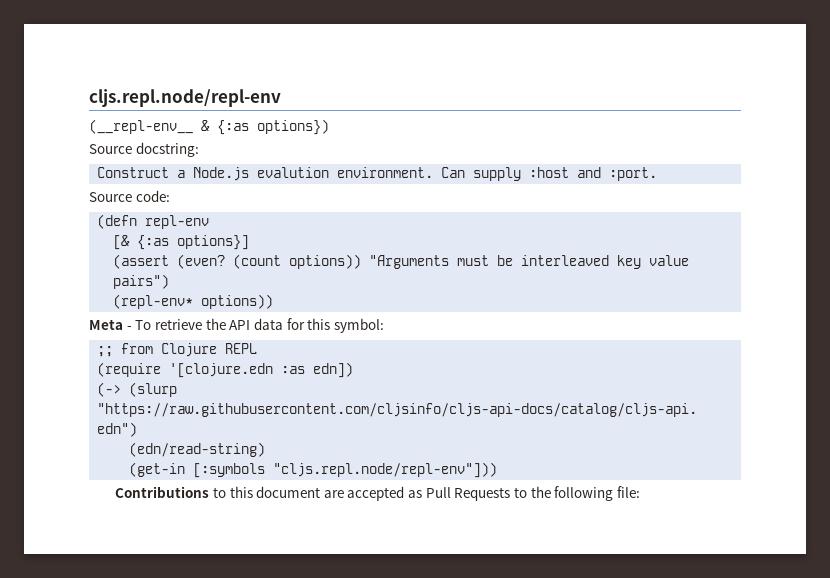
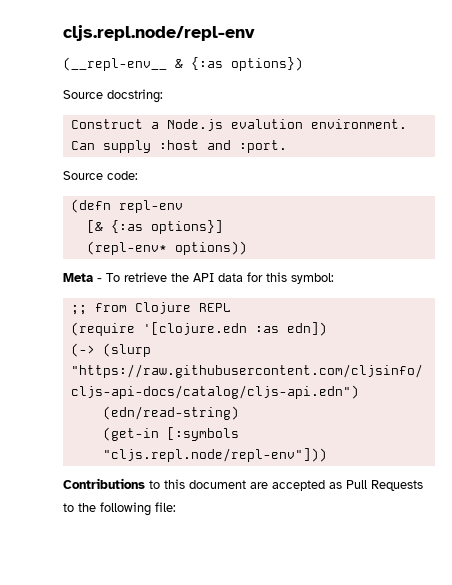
- (assert (even? (count options)) "Arguments must be interleaved key value pairs")

